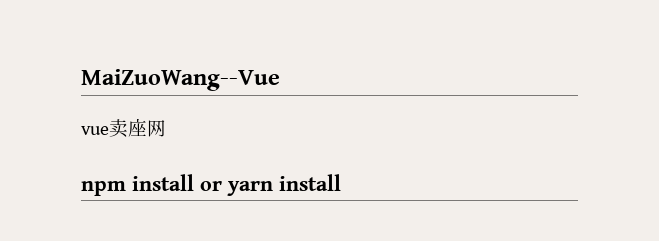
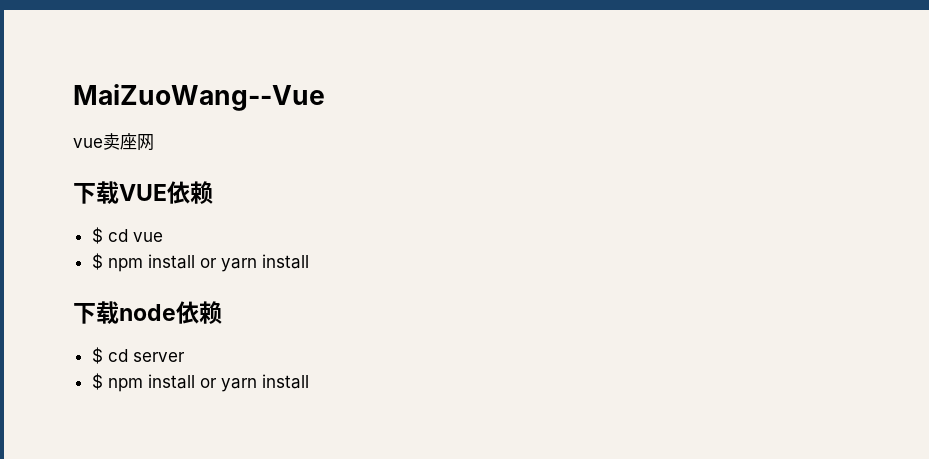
- npm install or yarn install
+ 下载VUE依赖
+ $ cd vue
+ $ npm install or yarn install
+ 下载node依赖
+ $ cd server
+ $ npm install or yarn install

